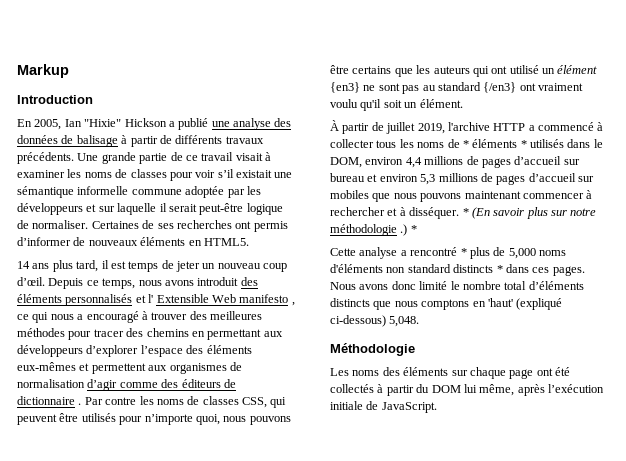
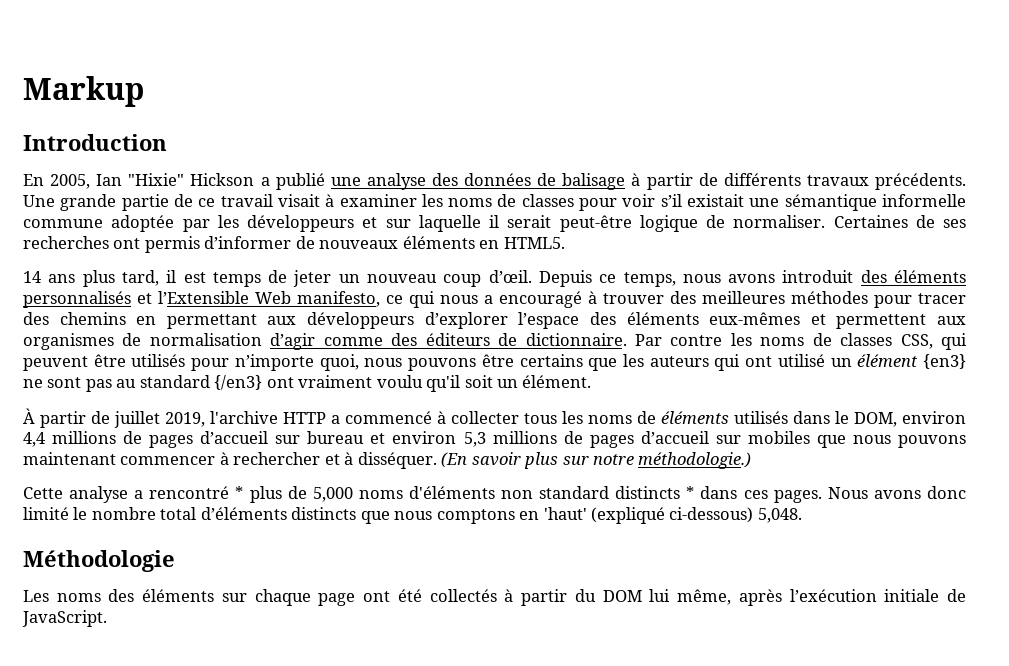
- Depuis ce temps, nous avons introduit des éléments personnalisés et l' Extensible Web manifesto , ce qui nous a encouragé à trouver des meilleures méthodes pour tracer des chemins en permettant aux développeurs d’explorer l’espace des éléments eux-mêmes et permettent aux organismes de normalisation d’agir comme des éditeurs de dictionnaire .
+ Depuis ce temps, nous avons introduit des éléments personnalisés et l’Extensible Web manifesto, ce qui nous a encouragé à trouver des meilleures méthodes pour tracer des chemins en permettant aux développeurs d’explorer l’espace des éléments eux-mêmes et permettent aux organismes de normalisation d’agir comme des éditeurs de dictionnaire.
- À partir de juillet 2019, l'archive HTTP a commencé à collecter tous les noms de * éléments * utilisés dans le DOM, environ 4,4 millions de pages d’accueil sur bureau et environ 5,3 millions de pages d’accueil sur mobiles que nous pouvons maintenant commencer à rechercher et à disséquer.
+ À partir de juillet 2019, l'archive HTTP a commencé à collecter tous les noms de éléments utilisés dans le DOM, environ 4,4 millions de pages d’accueil sur bureau et environ 5,3 millions de pages d’accueil sur mobiles que nous pouvons maintenant commencer à rechercher et à disséquer.
- * (En savoir plus sur notre méthodologie .) *
+ (En savoir plus sur notre méthodologie.)

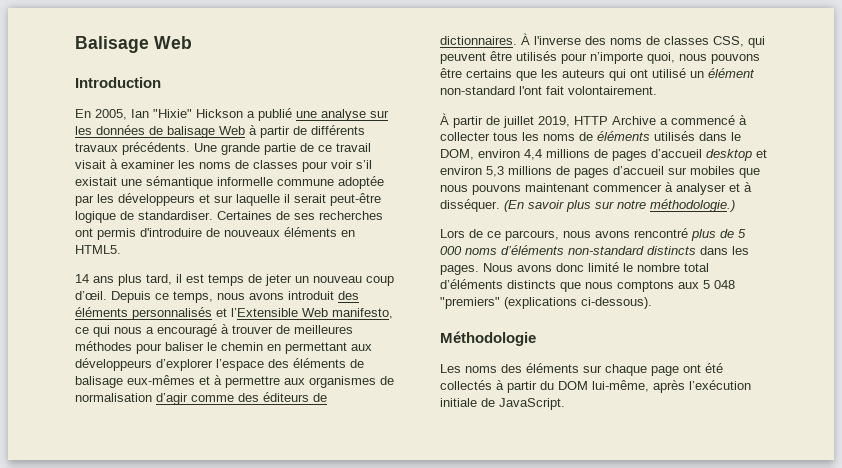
- Markup
+ Balisage Web
- En 2005, Ian "Hixie" Hickson a publié une analyse des données de balisage à partir de différents travaux précédents.
+ En 2005, Ian "Hixie" Hickson a publié une analyse sur les données de balisage Web à partir de différents travaux précédents.
- Une grande partie de ce travail visait à examiner les noms de classes pour voir s’il existait une sémantique informelle commune adoptée par les développeurs et sur laquelle il serait peut-être logique de normaliser.
+ Une grande partie de ce travail visait à examiner les noms de classes pour voir s’il existait une sémantique informelle commune adoptée par les développeurs et sur laquelle il serait peut-être logique de standardiser.
- Certaines de ses recherches ont permis d’informer de nouveaux éléments en HTML5.
+ Certaines de ses recherches ont permis d'introduire de nouveaux éléments en HTML5.
- Depuis ce temps, nous avons introduit des éléments personnalisés et l’Extensible Web manifesto, ce qui nous a encouragé à trouver des meilleures méthodes pour tracer des chemins en permettant aux développeurs d’explorer l’espace des éléments eux-mêmes et permettent aux organismes de normalisation d’agir comme des éditeurs de dictionnaire. Par contre les noms de classes CSS, qui peuvent être utilisés pour n’importe quoi, nous pouvons être certains que les auteurs qui ont utilisé un élément {en3} ne sont pas au standard {/en3} ont vraiment voulu qu'il soit un élément.
+ Depuis ce temps, nous avons introduit des éléments personnalisés et l’Extensible Web manifesto, ce qui nous a encouragé à trouver de meilleures méthodes pour baliser le chemin en permettant aux développeurs d’explorer l’espace des éléments de balisage eux-mêmes et à permettre aux organismes de normalisation d’agir comme des éditeurs de dictionnaires. À l'inverse des noms de classes CSS, qui peuvent être utilisés pour n’importe quoi, nous pouvons être certains que les auteurs qui ont utilisé un élément non-standard l'ont fait volontairement.
- À partir de juillet 2019, l'archive HTTP a commencé à collecter tous les noms de éléments utilisés dans le DOM, environ 4,4 millions de pages d’accueil sur bureau et environ 5,3 millions de pages d’accueil sur mobiles que nous pouvons maintenant commencer à rechercher et à disséquer.
+ À partir de juillet 2019, HTTP Archive a commencé à collecter tous les noms de éléments utilisés dans le DOM, environ 4,4 millions de pages d’accueil desktop et environ 5,3 millions de pages d’accueil sur mobiles que nous pouvons maintenant commencer à analyser et à disséquer.
- Cette analyse a rencontré * plus de 5,000 noms d'éléments non standard distincts * dans ces pages.
+ Lors de ce parcours, nous avons rencontré plus de 5 000 noms d’éléments non-standard distincts dans les pages.
- Nous avons donc limité le nombre total d’éléments distincts que nous comptons en 'haut' (expliqué ci-dessous) 5,048.
+ Nous avons donc limité le nombre total d’éléments distincts que nous comptons aux 5 048 "premiers" (explications ci-dessous).
- Les noms des éléments sur chaque page ont été collectés à partir du DOM lui même, après l’exécution initiale de JavaScript.
+ Les noms des éléments sur chaque page ont été collectés à partir du DOM lui-même, après l’exécution initiale de JavaScript.

